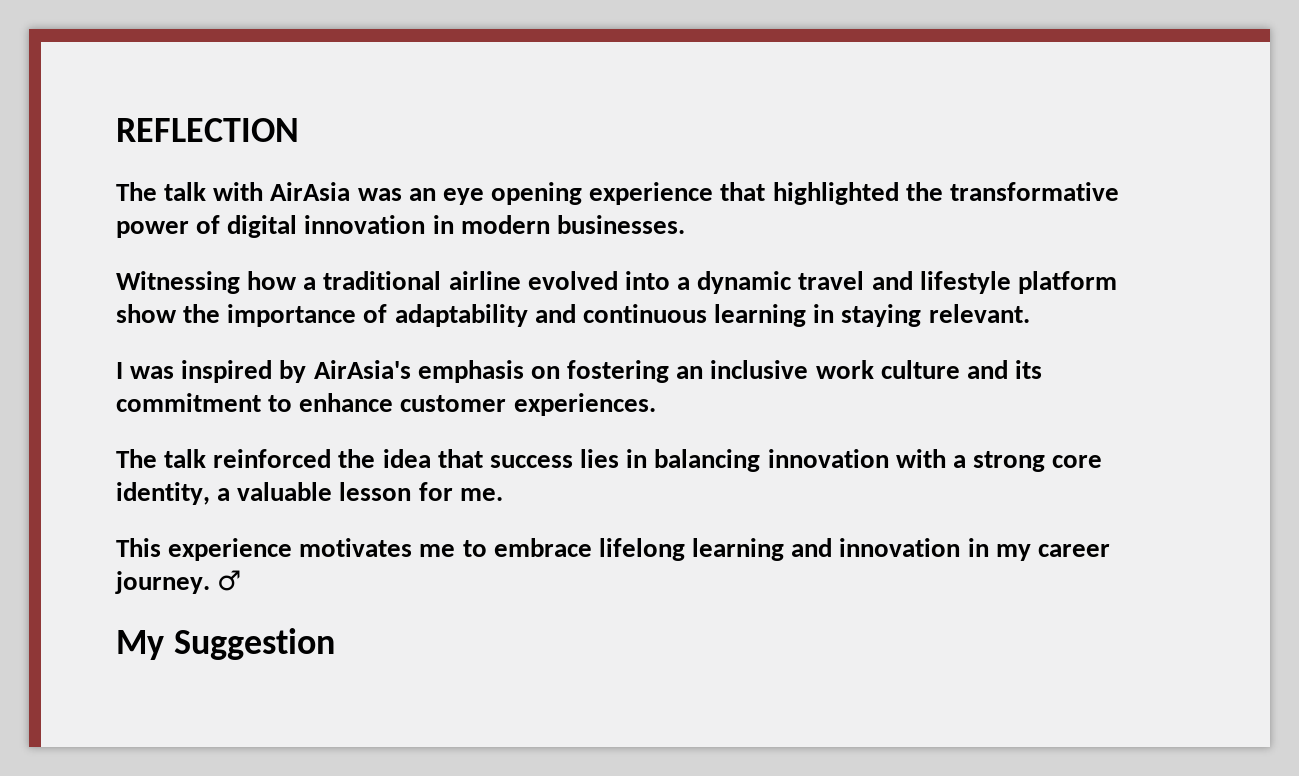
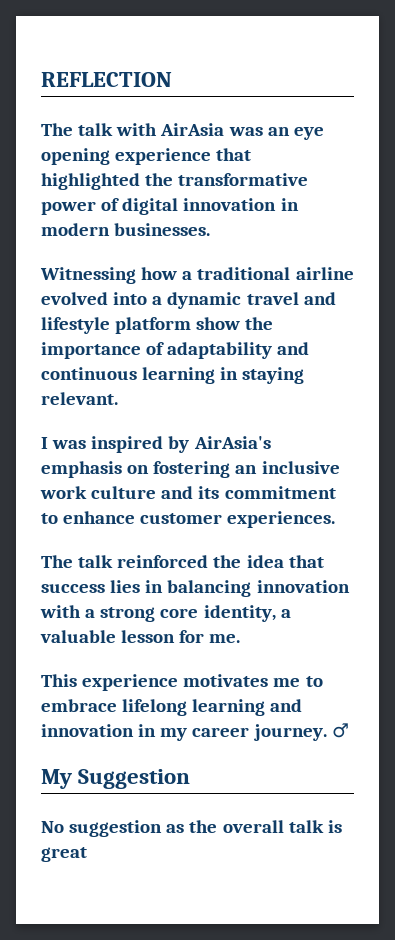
+ No suggestion as the overall talk is great

